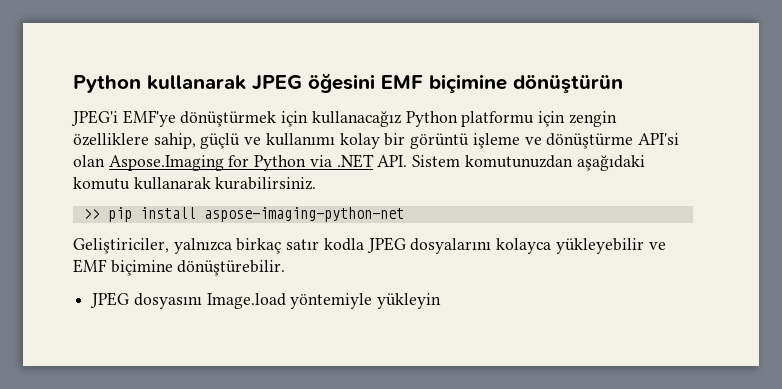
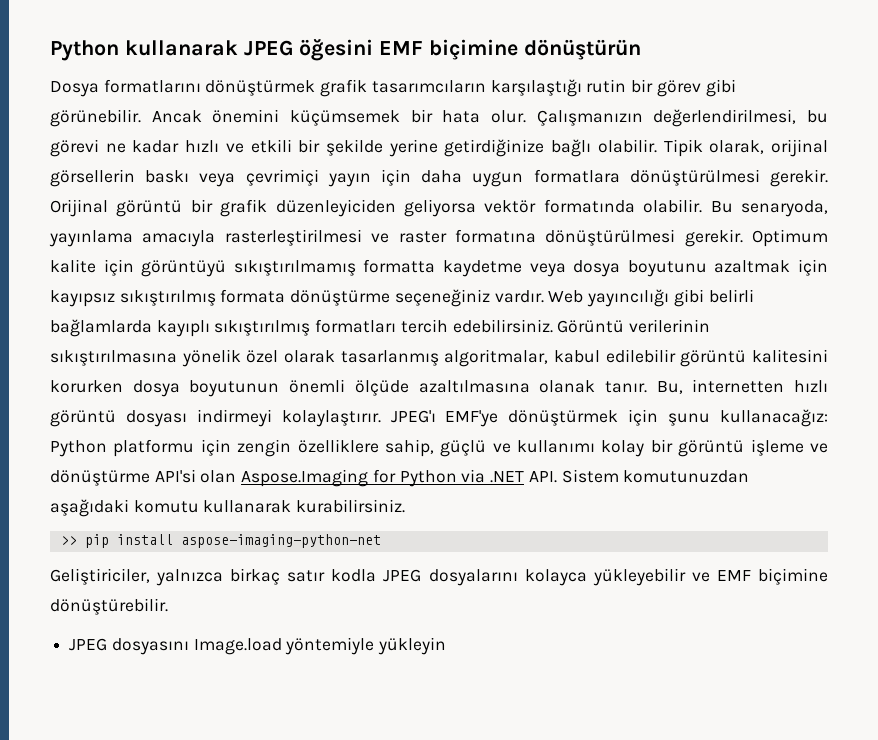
- JPEG'i EMF'ye dönüştürmek için kullanacağız Python platformu için zengin özelliklere sahip, güçlü ve kullanımı kolay bir görüntü işleme ve dönüştürme API'si olan Aspose.Imaging for Python via .NET API. Sistem komutunuzdan aşağıdaki komutu kullanarak kurabilirsiniz.
+ Dosya formatlarını dönüştürmek grafik tasarımcıların karşılaştığı rutin bir görev gibi görünebilir. Ancak önemini küçümsemek bir hata olur. Çalışmanızın değerlendirilmesi, bu görevi ne kadar hızlı ve etkili bir şekilde yerine getirdiğinize bağlı olabilir. Tipik olarak, orijinal görsellerin baskı veya çevrimiçi yayın için daha uygun formatlara dönüştürülmesi gerekir. Orijinal görüntü bir grafik düzenleyiciden geliyorsa vektör formatında olabilir. Bu senaryoda, yayınlama amacıyla rasterleştirilmesi ve raster formatına dönüştürülmesi gerekir. Optimum kalite için görüntüyü sıkıştırılmamış formatta kaydetme veya dosya boyutunu azaltmak için kayıpsız sıkıştırılmış formata dönüştürme seçeneğiniz vardır. Web yayıncılığı gibi belirli bağlamlarda kayıplı sıkıştırılmış formatları tercih edebilirsiniz. Görüntü verilerinin sıkıştırılmasına yönelik özel olarak tasarlanmış algoritmalar, kabul edilebilir görüntü kalitesini korurken dosya boyutunun önemli ölçüde azaltılmasına olanak tanır. Bu, internetten hızlı görüntü dosyası indirmeyi kolaylaştırır. JPEG'ı EMF'ye dönüştürmek için şunu kullanacağız: Python platformu için zengin özelliklere sahip, güçlü ve kullanımı kolay bir görüntü işleme ve dönüştürme API'si olan Aspose.Imaging for Python via .NET API. Sistem komutunuzdan aşağıdaki komutu kullanarak kurabilirsiniz.

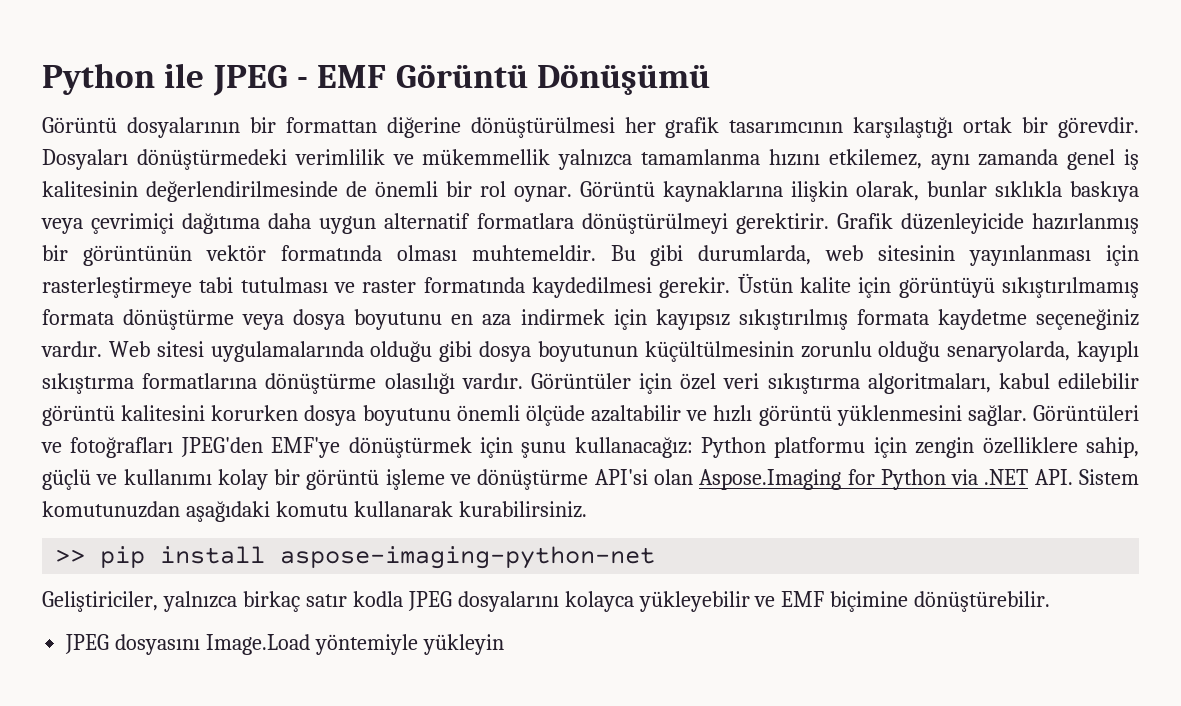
- Python kullanarak JPEG öğesini EMF biçimine dönüştürün
- Dosya formatlarını dönüştürmek grafik tasarımcıların karşılaştığı rutin bir görev gibi görünebilir. Ancak önemini küçümsemek bir hata olur. Çalışmanızın değerlendirilmesi, bu görevi ne kadar hızlı ve etkili bir şekilde yerine getirdiğinize bağlı olabilir. Tipik olarak, orijinal görsellerin baskı veya çevrimiçi yayın için daha uygun formatlara dönüştürülmesi gerekir. Orijinal görüntü bir grafik düzenleyiciden geliyorsa vektör formatında olabilir. Bu senaryoda, yayınlama amacıyla rasterleştirilmesi ve raster formatına dönüştürülmesi gerekir. Optimum kalite için görüntüyü sıkıştırılmamış formatta kaydetme veya dosya boyutunu azaltmak için kayıpsız sıkıştırılmış formata dönüştürme seçeneğiniz vardır.
+ Python ile JPEG - EMF Görüntü Dönüşümü
+ Görüntü dosyalarının bir formattan diğerine dönüştürülmesi her grafik tasarımcının karşılaştığı ortak bir görevdir. Dosyaları dönüştürmedeki verimlilik ve mükemmellik yalnızca tamamlanma hızını etkilemez, aynı zamanda genel iş kalitesinin değerlendirilmesinde de önemli bir rol oynar. Görüntü kaynaklarına ilişkin olarak, bunlar sıklıkla baskıya veya çevrimiçi dağıtıma daha uygun alternatif formatlara dönüştürülmeyi gerektirir. Grafik düzenleyicide hazırlanmış bir görüntünün vektör formatında olması muhtemeldir. Bu gibi durumlarda, web sitesinin yayınlanması için rasterleştirmeye tabi tutulması ve raster formatında kaydedilmesi gerekir. Üstün kalite için görüntüyü sıkıştırılmamış formata dönüştürme veya dosya boyutunu en aza indirmek için kayıpsız sıkıştırılmış formata kaydetme seçeneğiniz vardır.
- Web yayıncılığı gibi belirli bağlamlarda kayıplı sıkıştırılmış formatları tercih edebilirsiniz. Görüntü verilerinin sıkıştırılmasına yönelik özel olarak tasarlanmış algoritmalar, kabul edilebilir görüntü kalitesini korurken dosya boyutunun önemli ölçüde azaltılmasına olanak tanır. Bu, internetten hızlı görüntü dosyası indirmeyi kolaylaştırır. JPEG'ı EMF'ye dönüştürmek için şunu kullanacağız: Python platformu için zengin özelliklere sahip, güçlü ve kullanımı kolay bir görüntü işleme ve dönüştürme API'si olan Aspose.Imaging for Python via .NET API. Sistem komutunuzdan aşağıdaki komutu kullanarak kurabilirsiniz.
+ Web sitesi uygulamalarında olduğu gibi dosya boyutunun küçültülmesinin zorunlu olduğu senaryolarda, kayıplı sıkıştırma formatlarına dönüştürme olasılığı vardır. Görüntüler için özel veri sıkıştırma algoritmaları, kabul edilebilir görüntü kalitesini korurken dosya boyutunu önemli ölçüde azaltabilir ve hızlı görüntü yüklenmesini sağlar. Görüntüleri ve fotoğrafları JPEG'den EMF'ye dönüştürmek için şunu kullanacağız: Python platformu için zengin özelliklere sahip, güçlü ve kullanımı kolay bir görüntü işleme ve dönüştürme API'si olan Aspose.Imaging for Python via .NET API. Sistem komutunuzdan aşağıdaki komutu kullanarak kurabilirsiniz.
- JPEG dosyasını Image.load yöntemiyle yükleyin
+ JPEG dosyasını Image.Load yöntemiyle yükleyin

